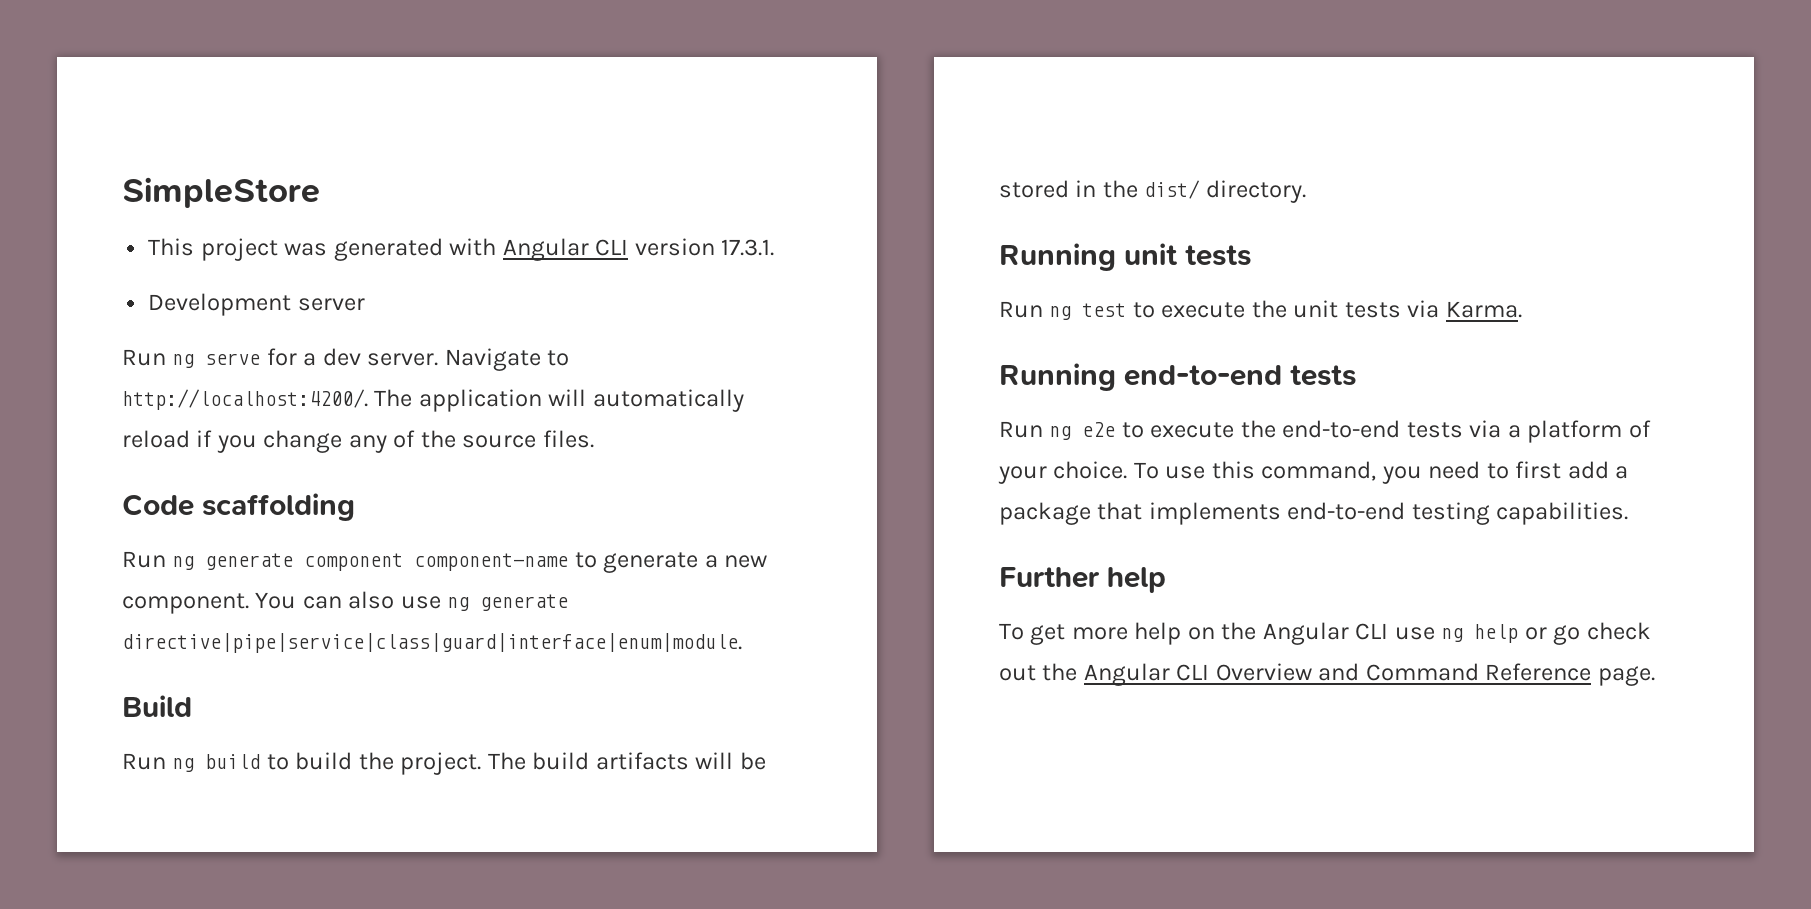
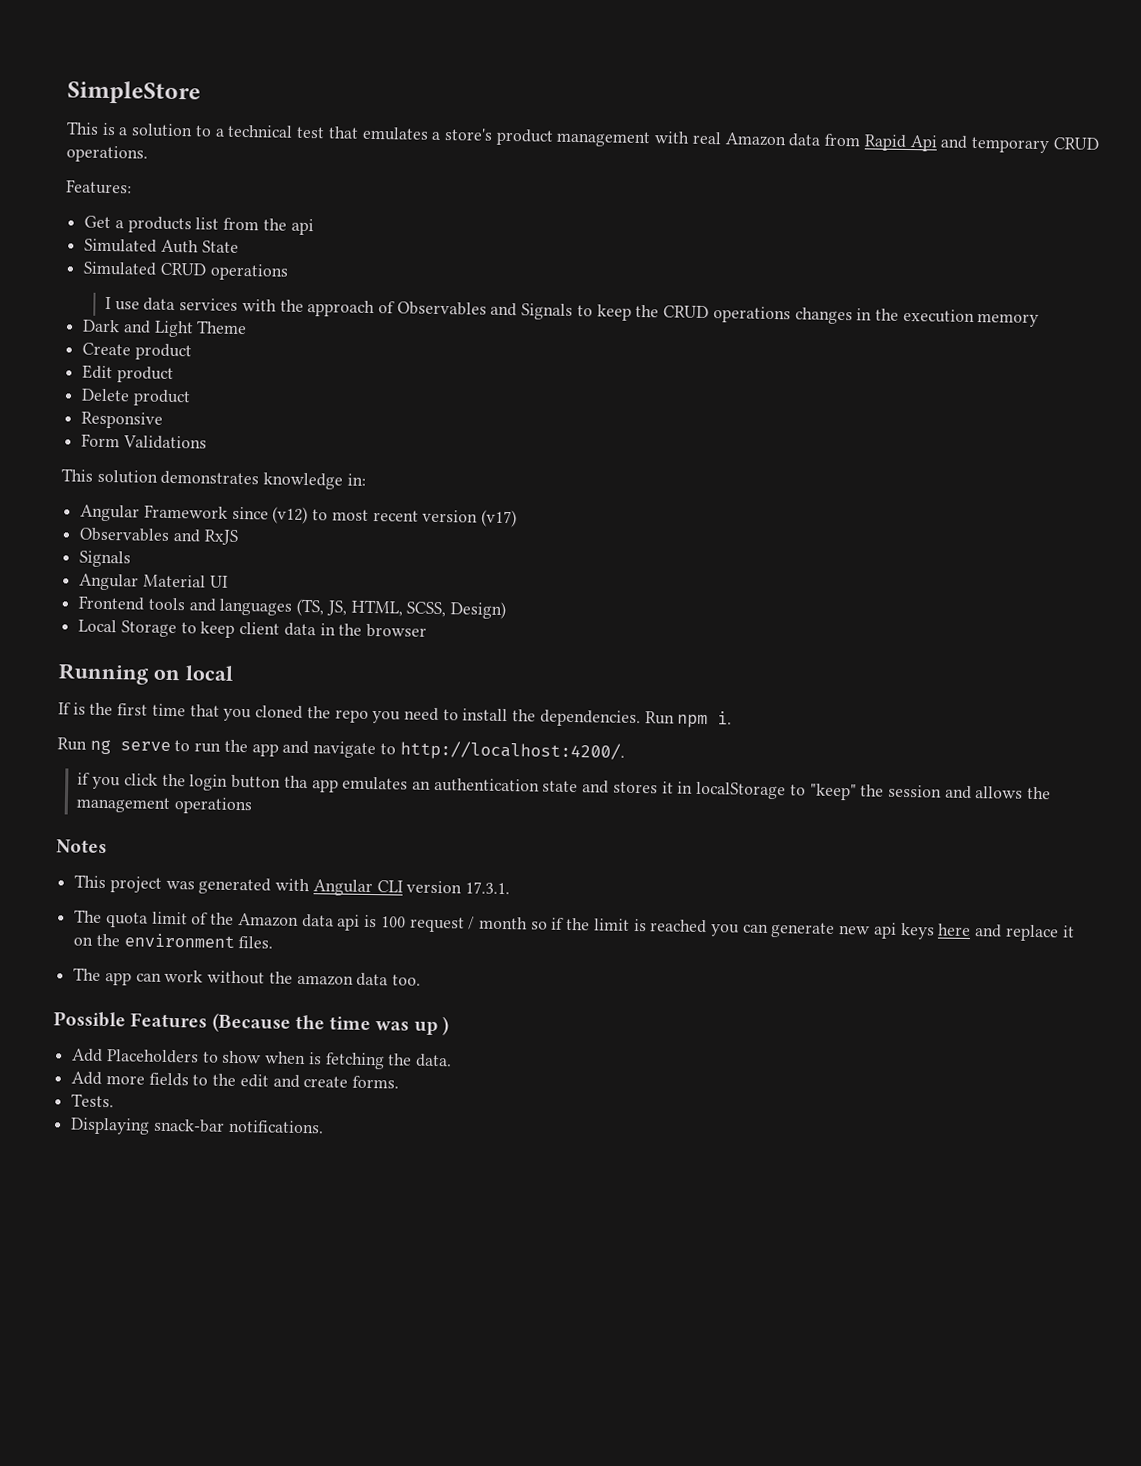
+ This is a solution to a technical test that emulates a store's product management with real Amazon data from Rapid Api and temporary CRUD operations.
+ Features:
+ Get a products list from the api
+ Simulated Auth State
+ Simulated CRUD operations
+ I use data services with the approach of Observables and Signals to keep the CRUD operations changes in the execution memory
+ Dark and Light Theme
+ Create product
+ Edit product
+ Delete product
+ Responsive
+ Form Validations
+ This solution demonstrates knowledge in:
+ Angular Framework since (v12) to most recent version (v17)
+ Observables and RxJS
+ Signals
+ Angular Material UI
+ Frontend tools and languages (TS, JS, HTML, SCSS, Design)
+ Local Storage to keep client data in the browser
+ Running on local
+ If is the first time that you cloned the repo you need to install the dependencies. Run npm i.
+ Run ng serve to run the app and navigate to http://localhost:4200/.
+ if you click the login button tha app emulates an authentication state and stores it in localStorage to "keep" the session and allows the management operations
+ Notes
- Development server
- Run ng serve for a dev server. Navigate to http://localhost:4200/. The application will automatically reload if you change any of the source files.
- Code scaffolding
- Run ng generate component component-name to generate a new component. You can also use ng generate directive|pipe|service|class|guard|interface|enum|module.
- Build
- Run ng build to build the project. The build artifacts will be stored in the dist/ directory.
- Running unit tests
- Run ng test to execute the unit tests via Karma.
- Running end-to-end tests
- Run ng e2e to execute the end-to-end tests via a platform of your choice. To use this command, you need to first add a package that implements end-to-end testing capabilities.
- Further help
- To get more help on the Angular CLI use ng help or go check out the Angular CLI Overview and Command Reference page.
+ The quota limit of the Amazon data api is 100 request / month so if the limit is reached you can generate new api keys here and replace it on the environment files.
+ The app can work without the amazon data too.
+ Possible Features (Because the time was up )
+ Add Placeholders to show when is fetching the data.
+ Add more fields to the edit and create forms.
+ Tests.
+ Displaying snack-bar notifications.

